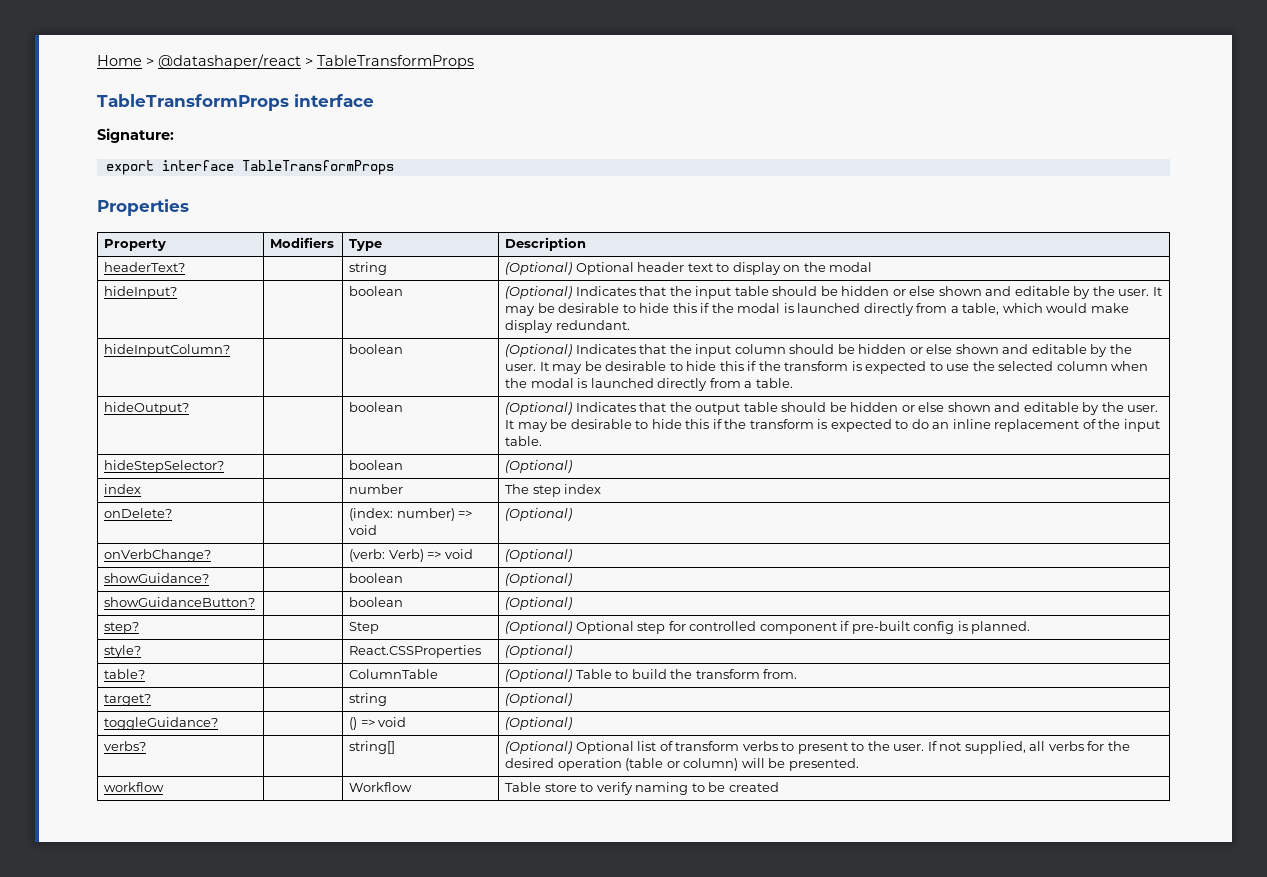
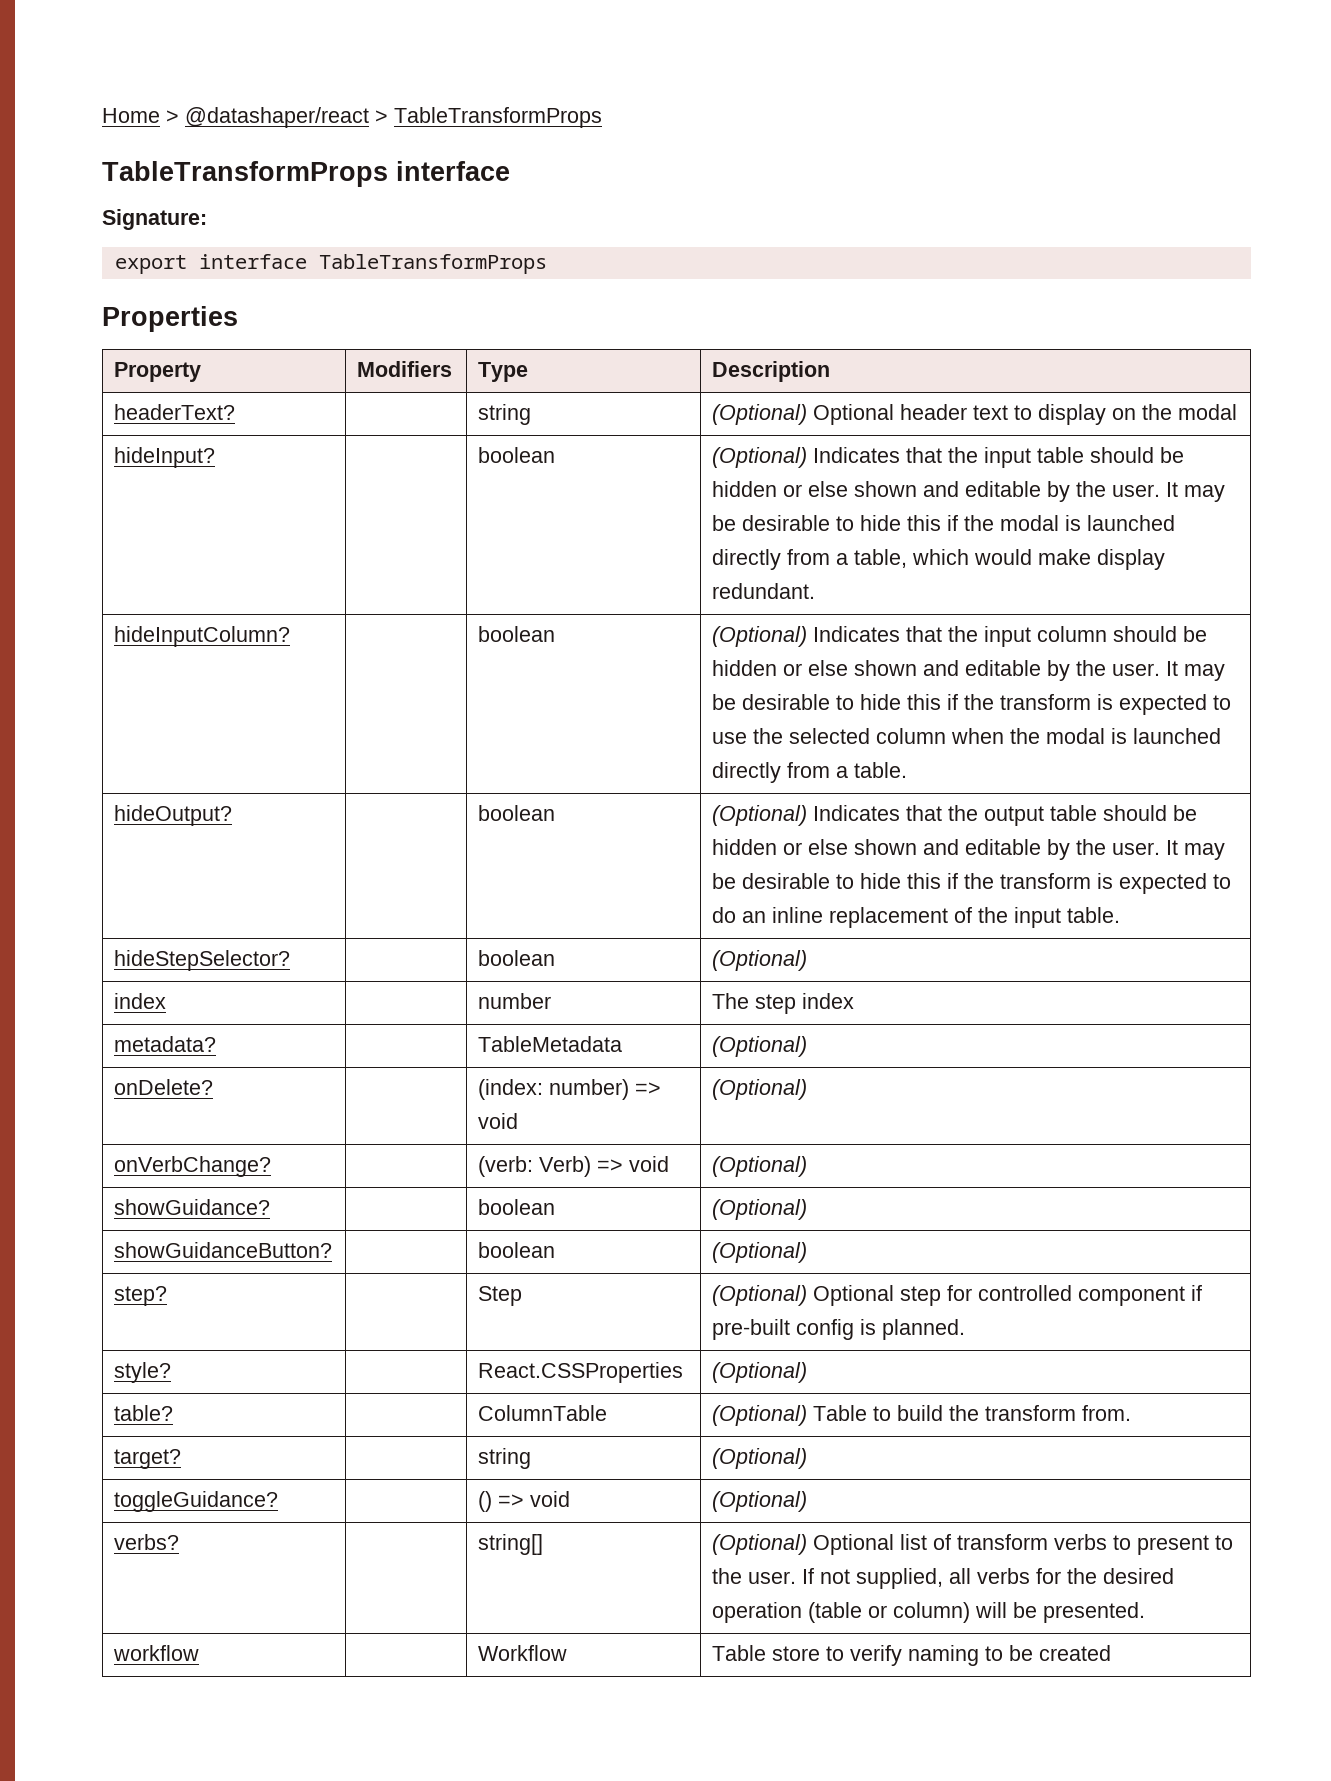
+ metadata? | | TableMetadata | (Optional)

